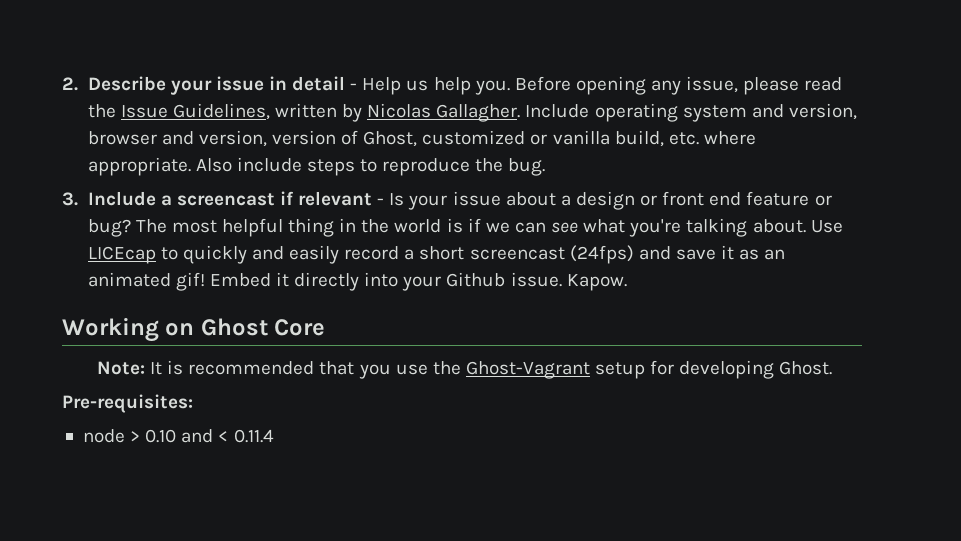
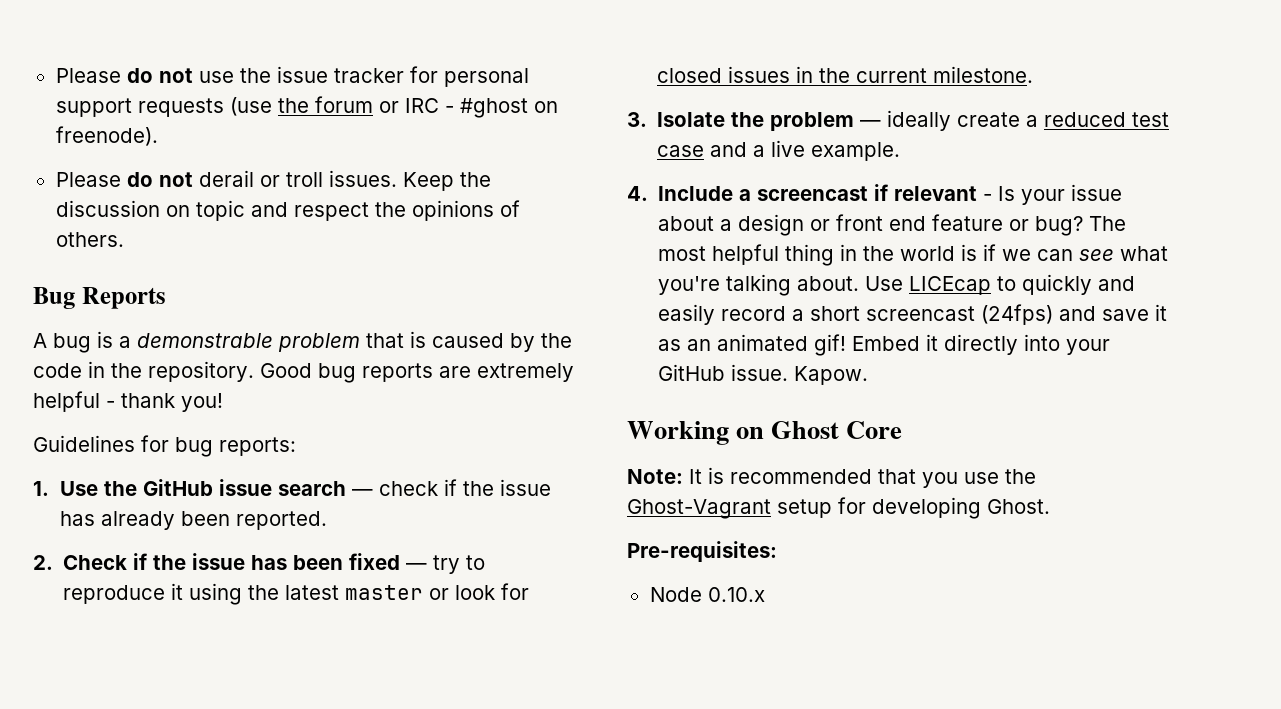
- 2. Describe your issue in detail - Help us help you. Before opening any issue, please read the Issue Guidelines, written by Nicolas Gallagher. Include operating system and version, browser and version, version of Ghost, customized or vanilla build, etc. where appropriate. Also include steps to reproduce the bug.
- 3. Include a screencast if relevant - Is your issue about a design or front end feature or bug?
+ Please do not use the issue tracker for personal support requests (use the forum or IRC - #ghost on freenode).
+ Please do not derail or troll issues. Keep the discussion on topic and respect the opinions of others.
+ Bug Reports
+ A bug is a demonstrable problem that is caused by the code in the repository. Good bug reports are extremely helpful - thank you!
+ Guidelines for bug reports:
+ 1. Use the GitHub issue search — check if the issue has already been reported.
+ 2. Check if the issue has been fixed — try to reproduce it using the latest master or look for closed issues in the current milestone.
+ 3. Isolate the problem — ideally create a reduced test case and a live example.
+ 4. Include a screencast if relevant - Is your issue about a design or front end feature or bug?
- Embed it directly into your Github issue.
+ Embed it directly into your GitHub issue.
- node > 0.10 and < 0.11.4
+ Node 0.10.x

